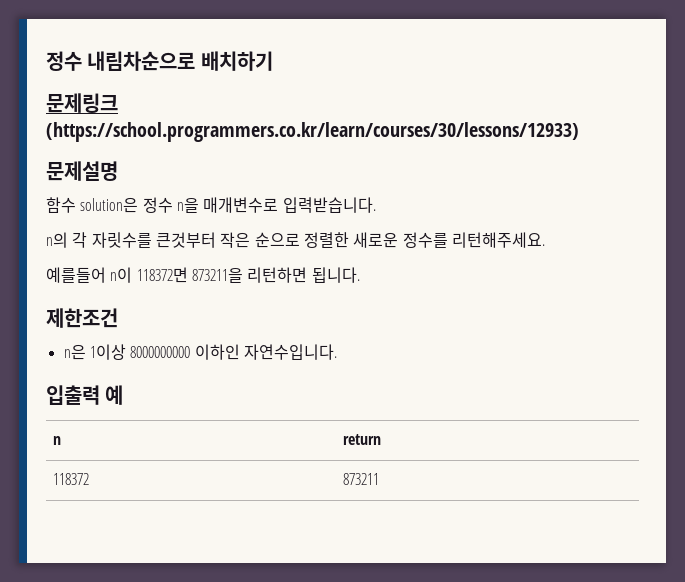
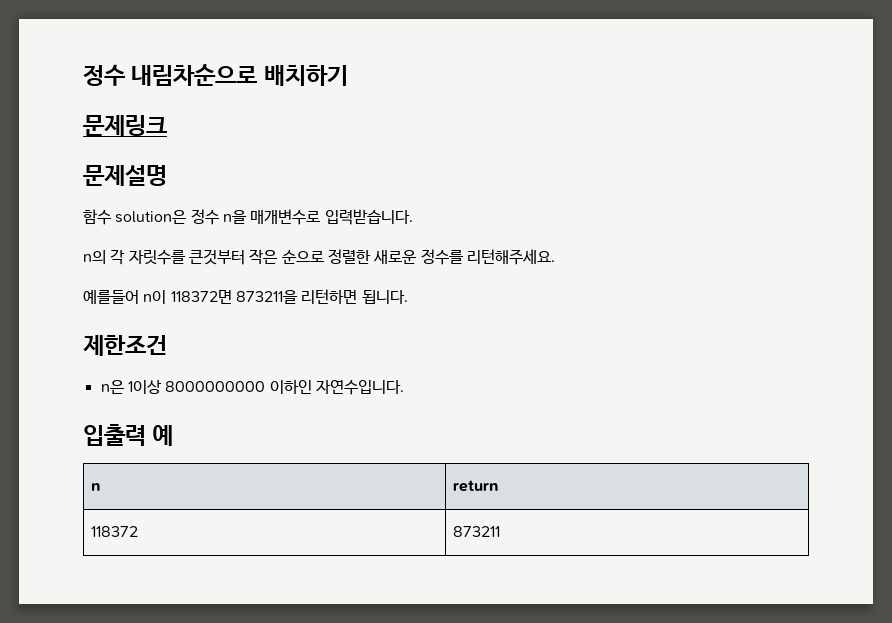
- 문제링크 (https://school.programmers.co.kr/learn/courses/30/lessons/12933)
+ 문제링크

